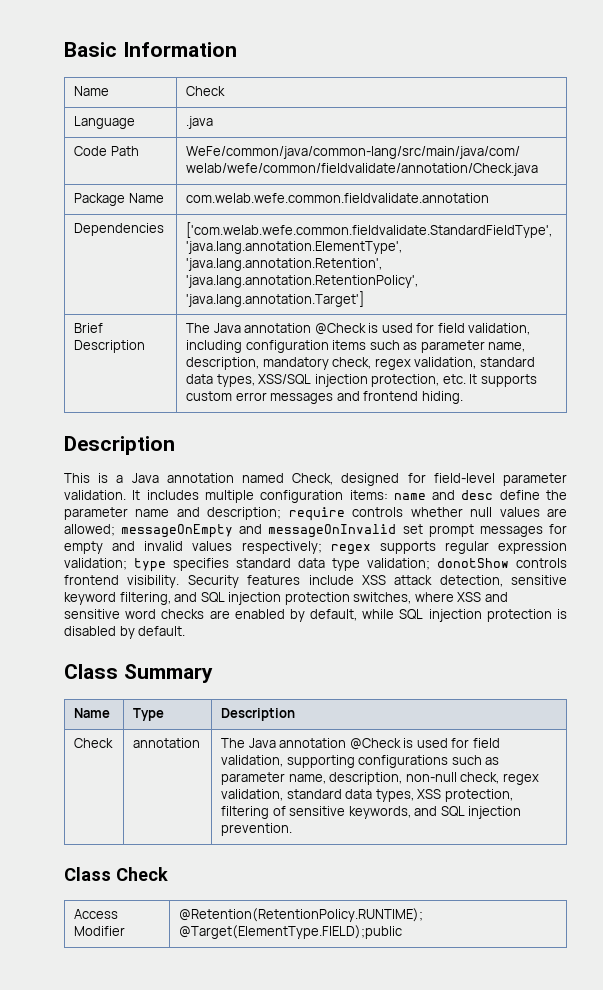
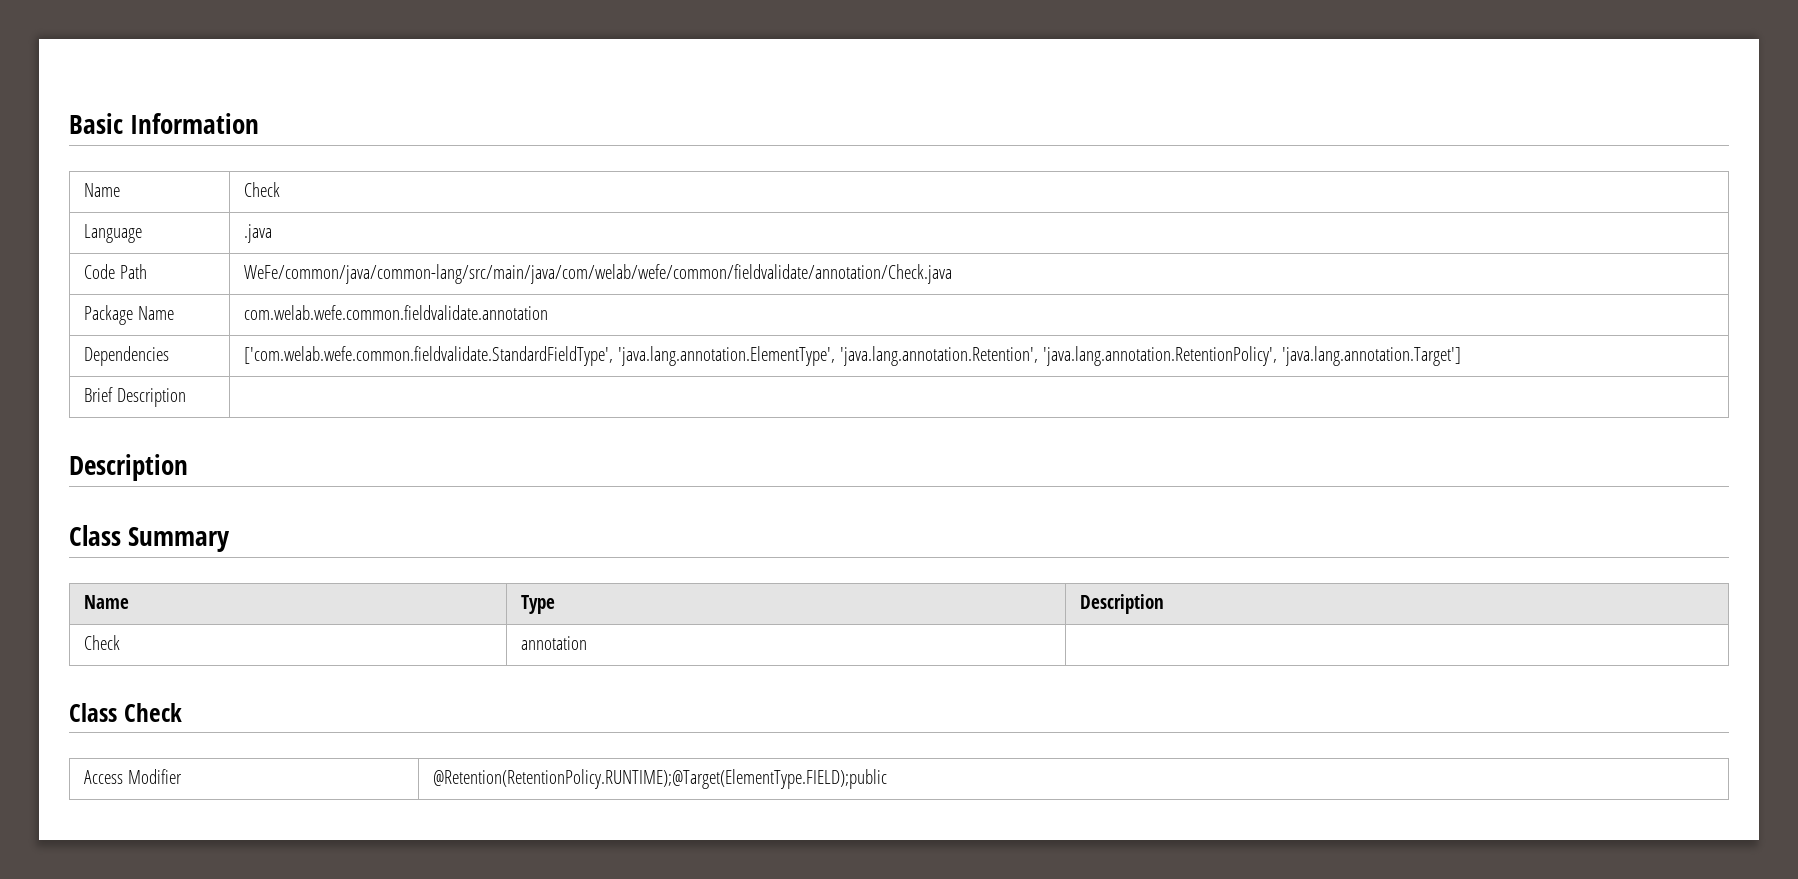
- Brief Description | The Java annotation @Check is used for field validation, including configuration items such as parameter name, description, mandatory check, regex validation, standard data types, XSS/SQL injection protection, etc. It supports custom error messages and frontend hiding.
+ Brief Description |
  Description
- This is a Java annotation named Check, designed for field-level parameter validation. It includes multiple configuration items: name and desc define the parameter name and description; require controls whether null values are allowed; messageOnEmpty and messageOnInvalid set prompt messages for empty and invalid values respectively; regex supports regular expression validation; type specifies standard data type validation; donotShow controls frontend visibility. Security features include XSS attack detection, sensitive keyword filtering, and SQL injection protection switches, where XSS and sensitive word checks are enabled by default, while SQL injection protection is disabled by default.
- Check | annotation | The Java annotation @Check is used for field validation, supporting configurations such as parameter name, description, non-null check, regex validation, standard data types, XSS protection, filtering of sensitive keywords, and SQL injection prevention.
+ Check | annotation |

